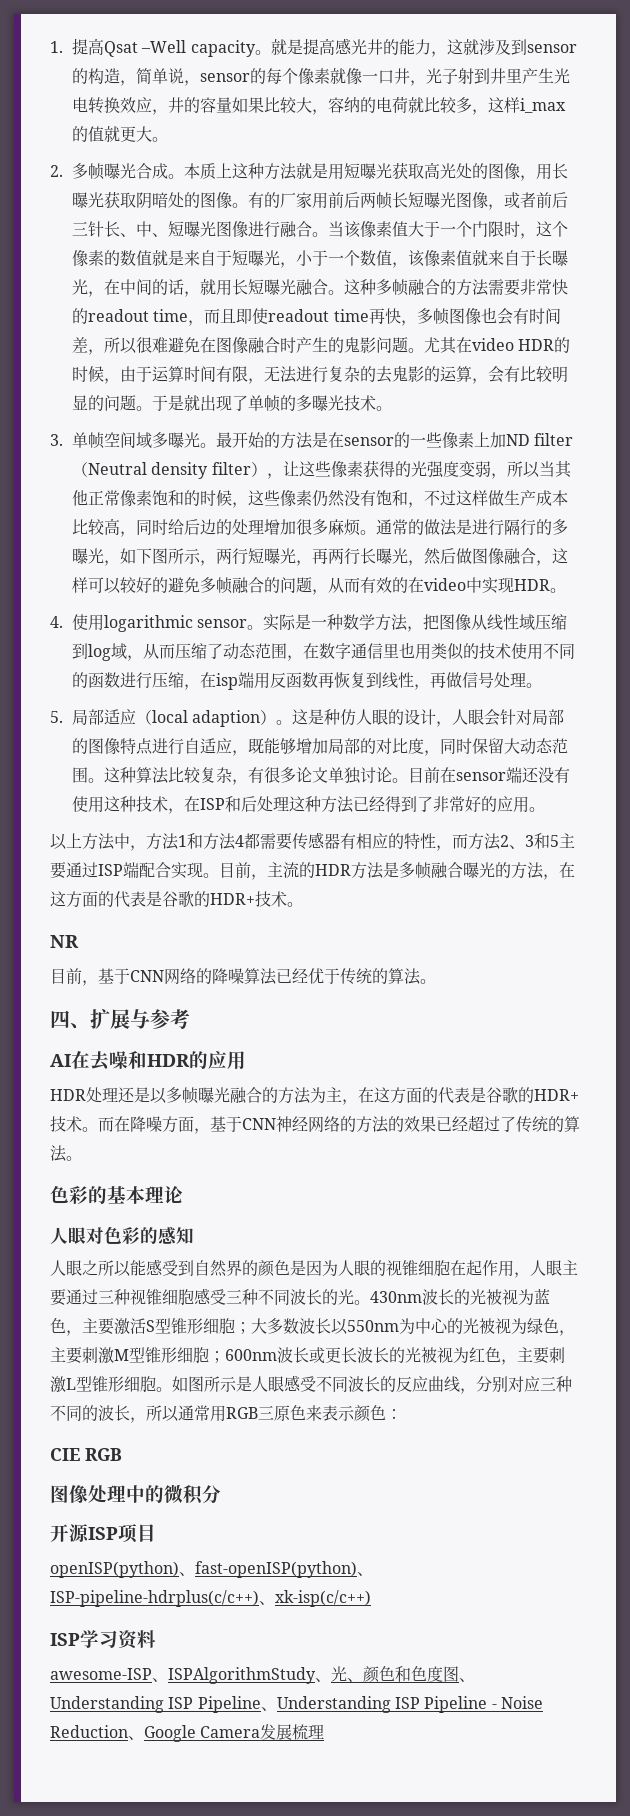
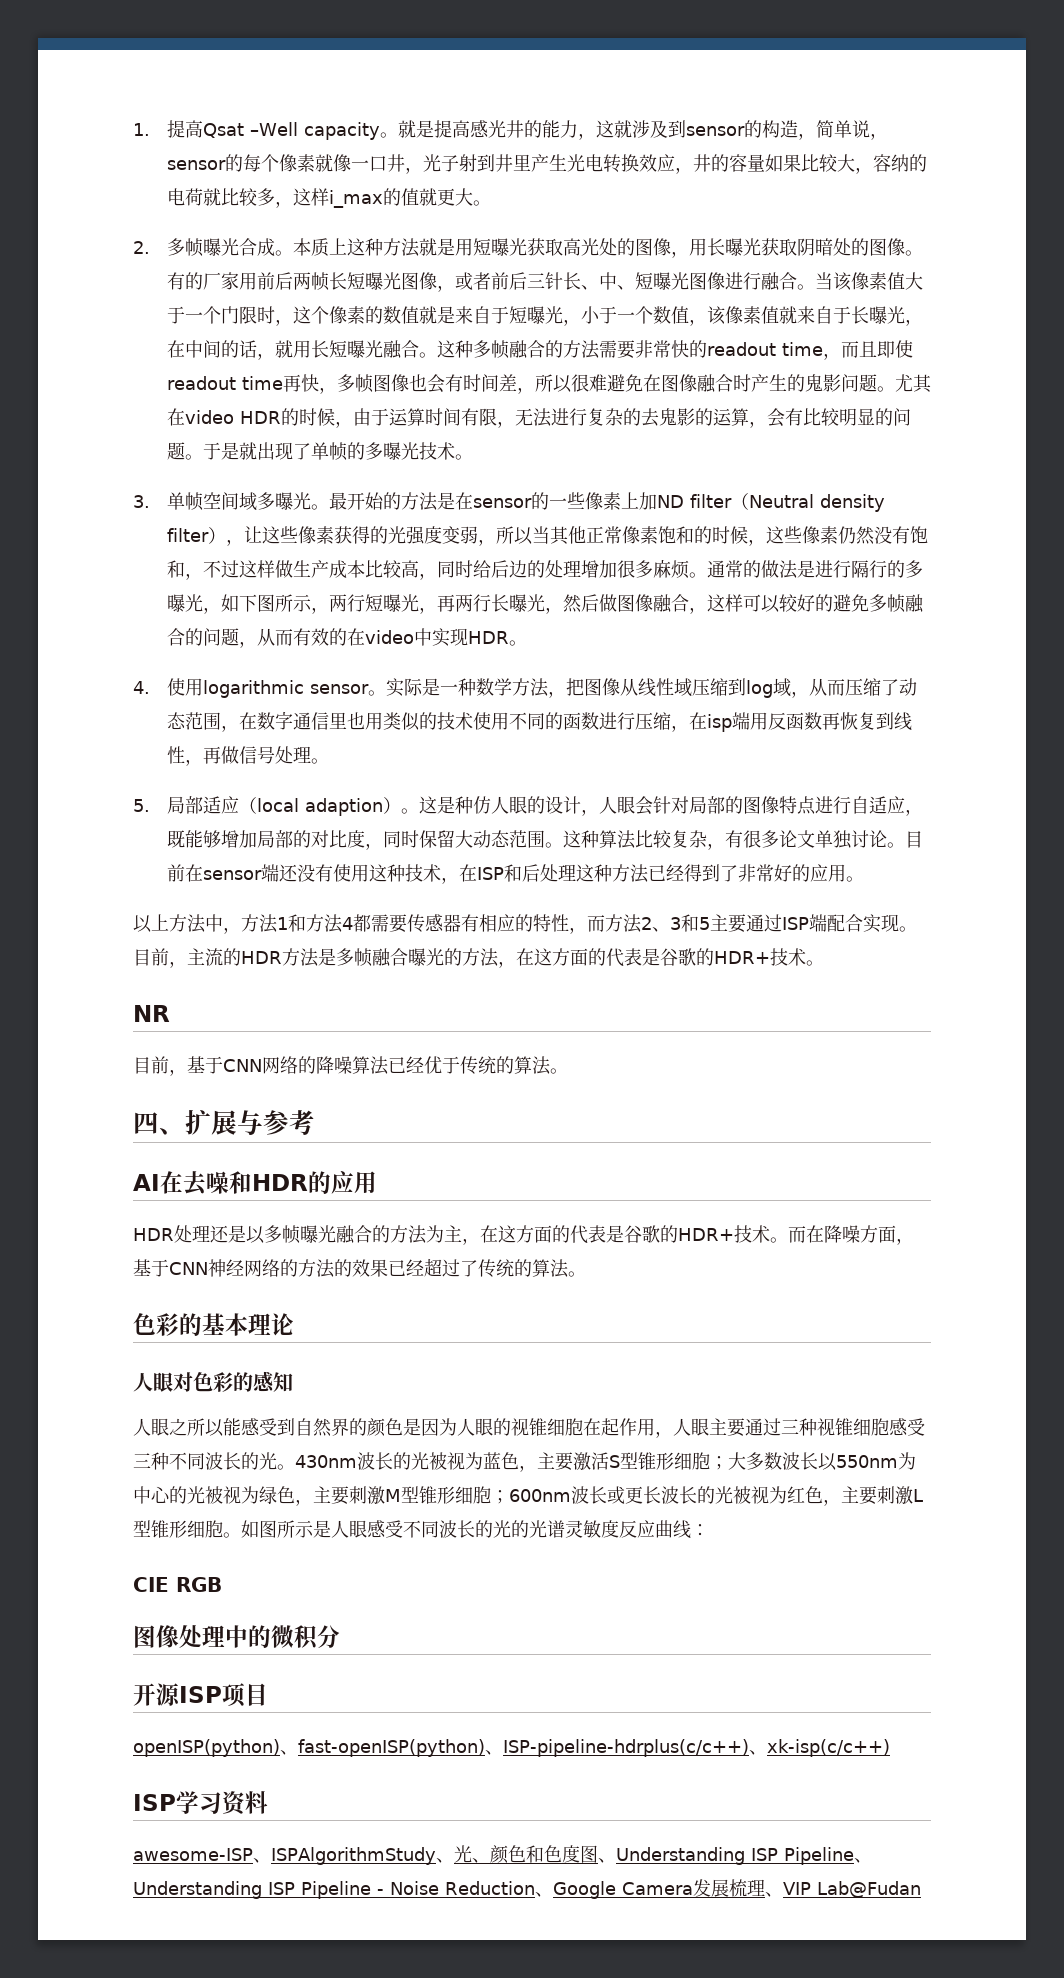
- 如图所示是人眼感受不同波长的反应曲线，分别对应三种不同的波长，所以通常用RGB三原色来表示颜色：
+ 如图所示是人眼感受不同波长的光的光谱灵敏度反应曲线：
- awesome-ISP、ISPAlgorithmStudy、光、颜色和色度图、Understanding ISP Pipeline、Understanding ISP Pipeline - Noise Reduction、Google Camera发展梳理
+ awesome-ISP、ISPAlgorithmStudy、光、颜色和色度图、Understanding ISP Pipeline、Understanding ISP Pipeline - Noise Reduction、Google Camera发展梳理、VIP Lab@Fudan

